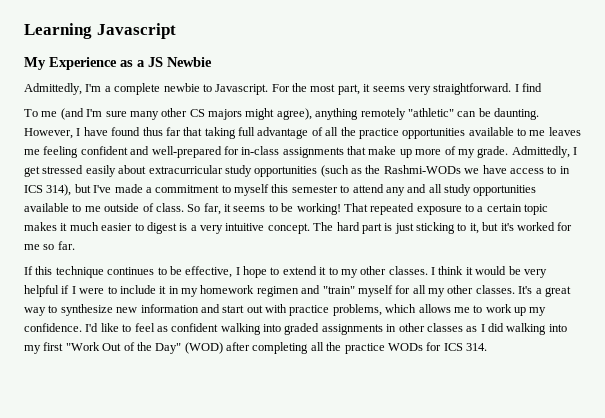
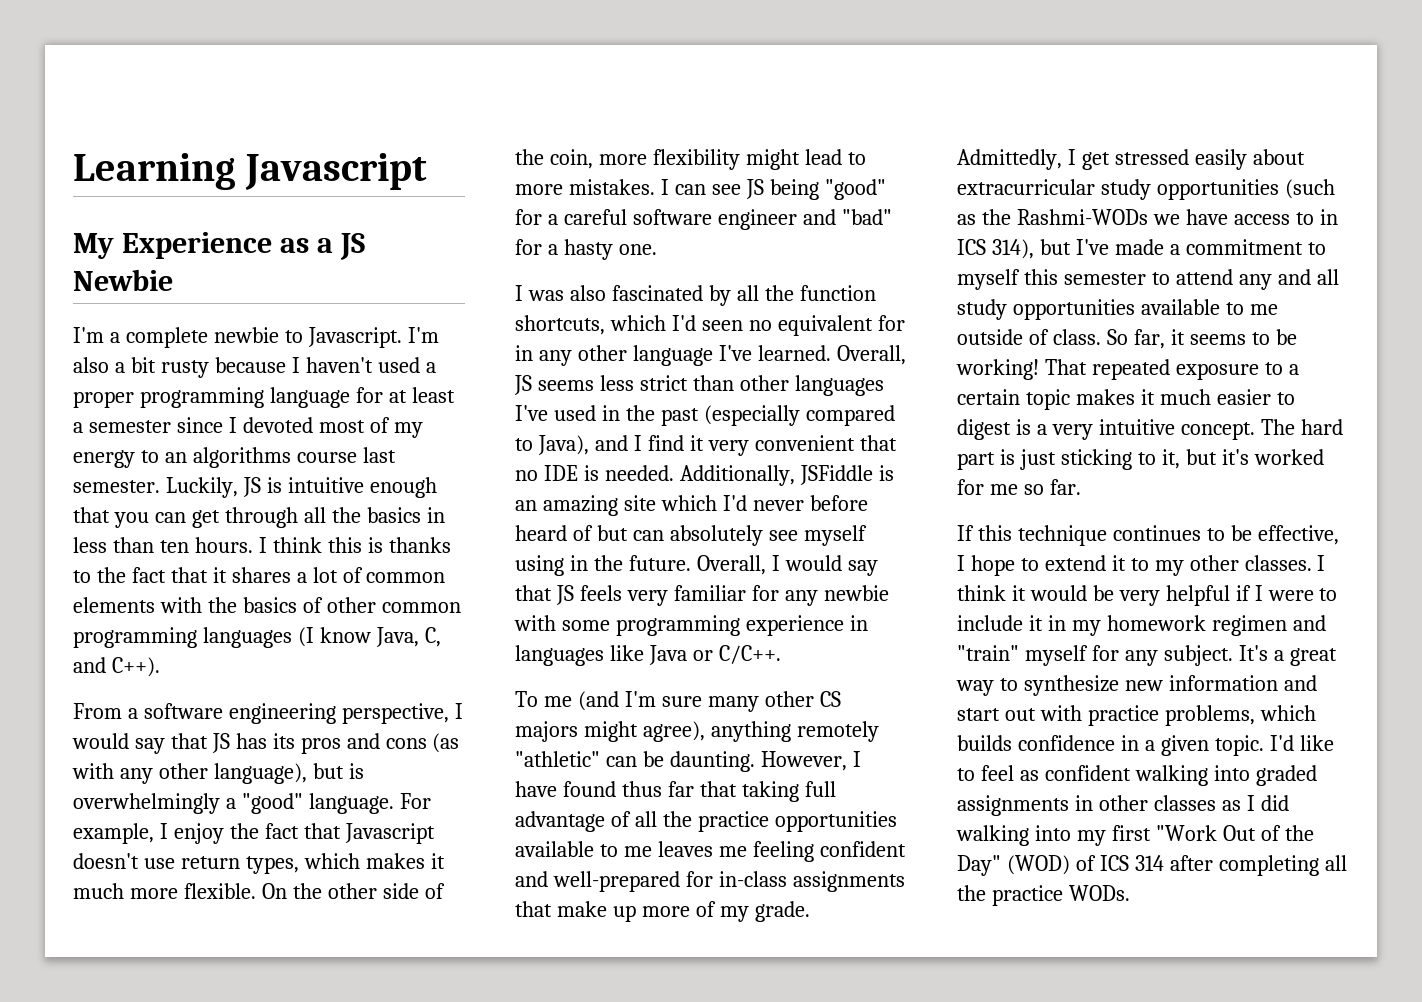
- Admittedly, I'm a complete newbie to Javascript.
+ I'm a complete newbie to Javascript.
- For the most part, it seems very straightforward. I find
+ I'm also a bit rusty because I haven't used a proper programming language for at least a semester since I devoted most of my energy to an algorithms course last semester. Luckily, JS is intuitive enough that you can get through all the basics in less than ten hours. I think this is thanks to the fact that it shares a lot of common elements with the basics of other common programming languages (I know Java, C, and C++).
+ From a software engineering perspective, I would say that JS has its pros and cons (as with any other language), but is overwhelmingly a "good" language. For example, I enjoy the fact that Javascript doesn't use return types, which makes it much more flexible. On the other side of the coin, more flexibility might lead to more mistakes. I can see JS being "good" for a careful software engineer and "bad" for a hasty one.
+ I was also fascinated by all the function shortcuts, which I'd seen no equivalent for in any other language I've learned. Overall, JS seems less strict than other languages I've used in the past (especially compared to Java), and I find it very convenient that no IDE is needed. Additionally, JSFiddle is an amazing site which I'd never before heard of but can absolutely see myself using in the future. Overall, I would say that JS feels very familiar for any newbie with some programming experience in languages like Java or C/C++.
- I think it would be very helpful if I were to include it in my homework regimen and "train" myself for all my other classes.
+ I think it would be very helpful if I were to include it in my homework regimen and "train" myself for any subject.
- It's a great way to synthesize new information and start out with practice problems, which allows me to work up my confidence.
+ It's a great way to synthesize new information and start out with practice problems, which builds confidence in a given topic.
- I'd like to feel as confident walking into graded assignments in other classes as I did walking into my first "Work Out of the Day" (WOD) after completing all the practice WODs for ICS 314.
+ I'd like to feel as confident walking into graded assignments in other classes as I did walking into my first "Work Out of the Day" (WOD) of ICS 314 after completing all the practice WODs.

